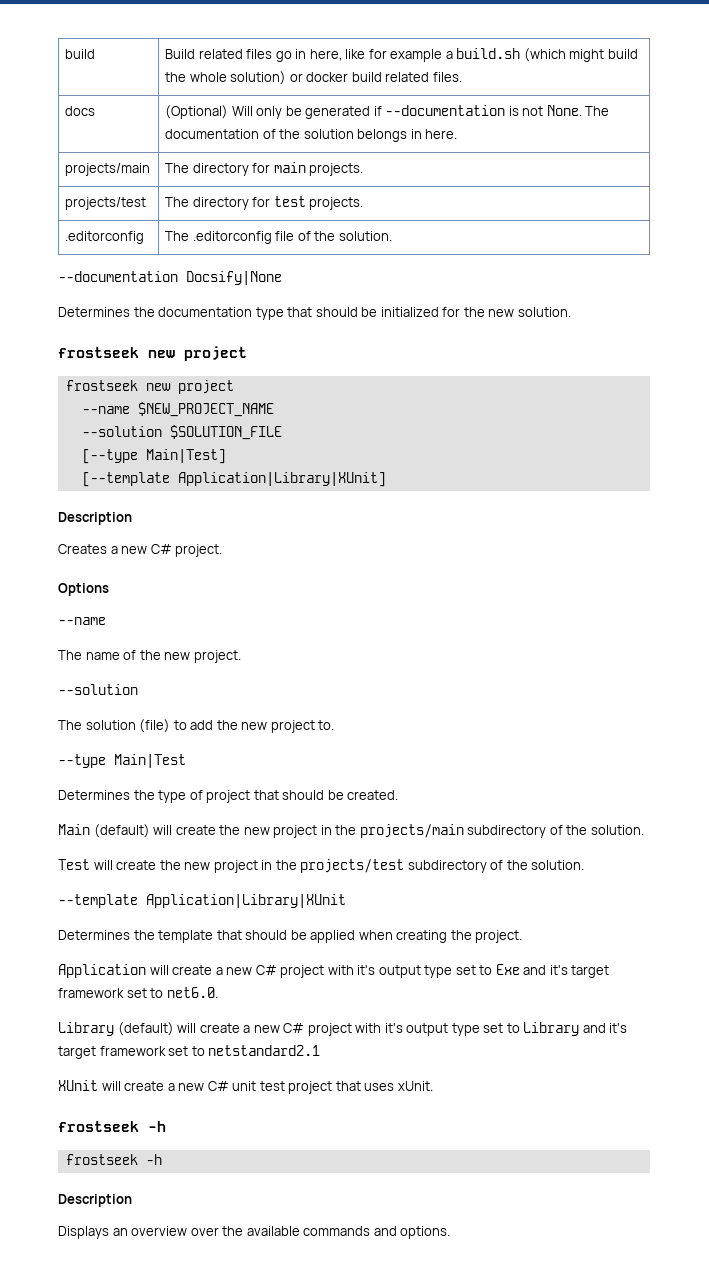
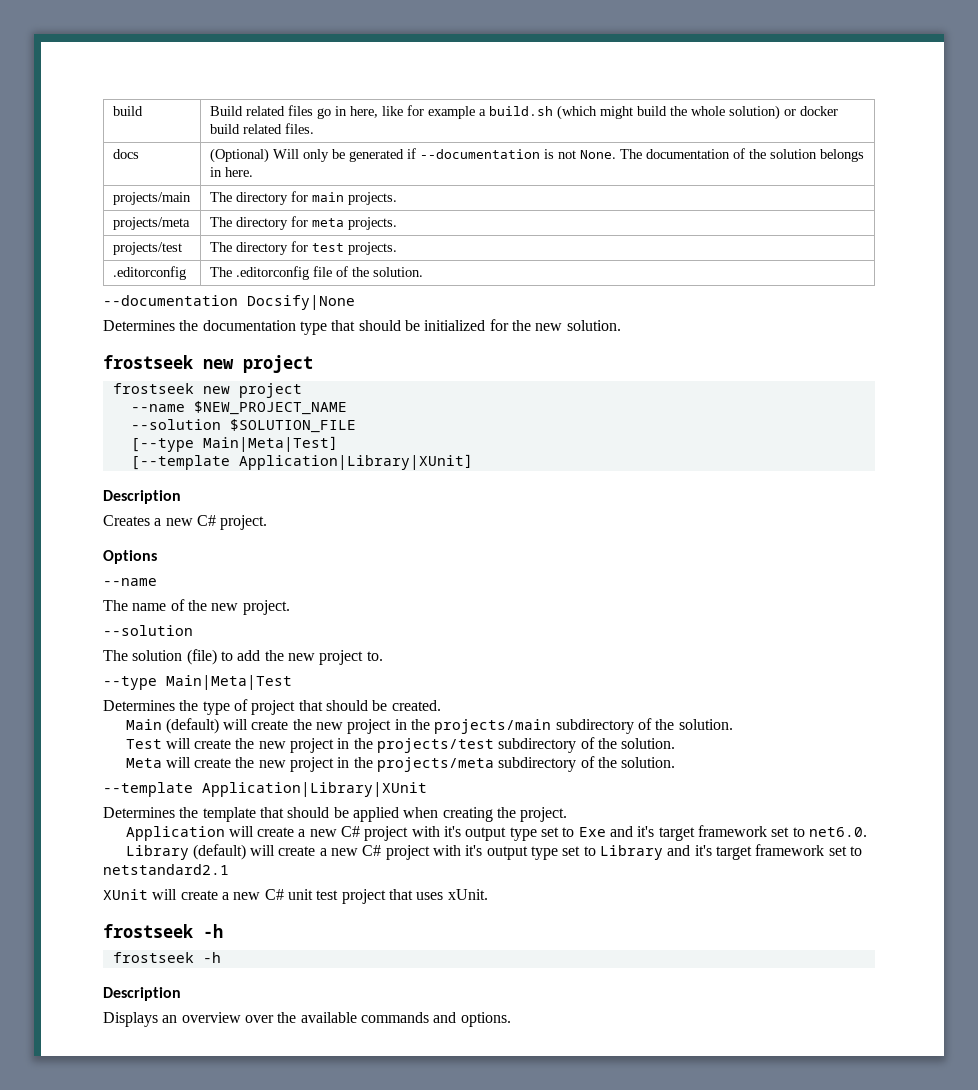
+ projects/meta | The directory for meta projects.
- [--type Main|Test]
+ [--type Main|Meta|Test]
- --type Main|Test
+ --type Main|Meta|Test
+ Meta will create the new project in the projects/meta subdirectory of the solution.

